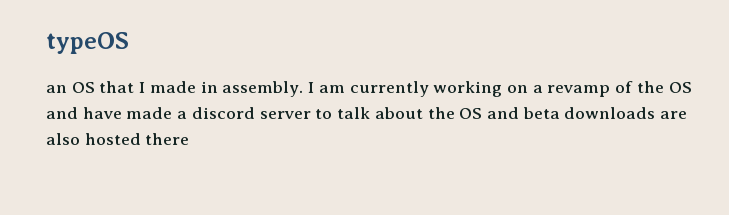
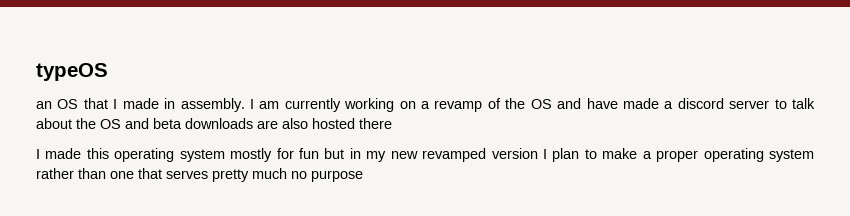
+ I made this operating system mostly for fun but in my new revamped version I plan to make a proper operating system rather than one that serves pretty much no purpose

